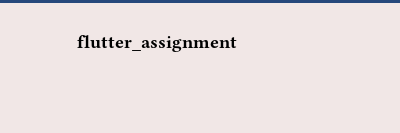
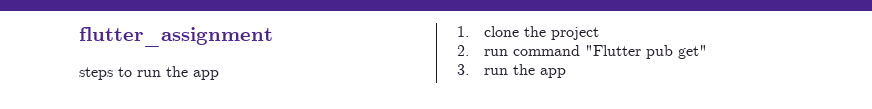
+ steps to run the app
+ 1. clone the project
+ 2. run command "Flutter pub get"
+ 3. run the app

